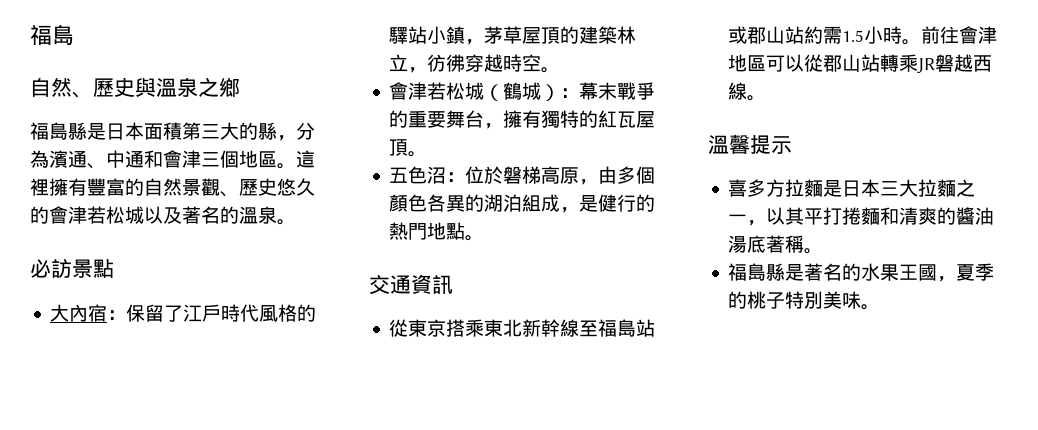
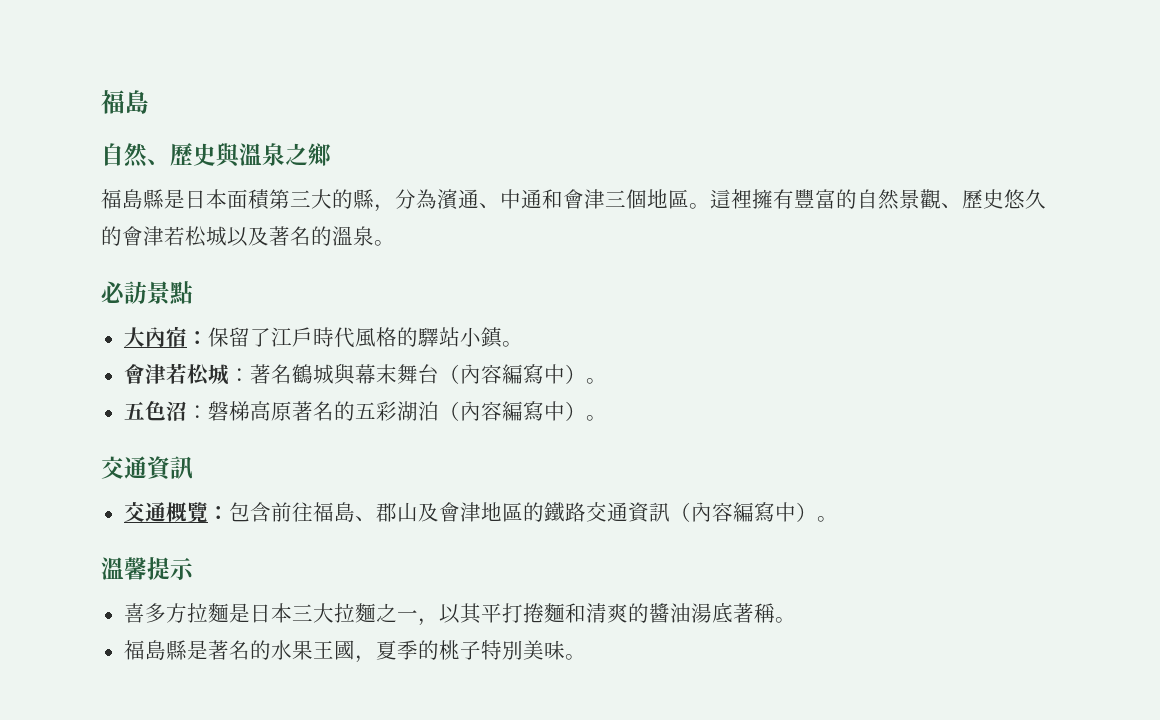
- 大內宿：保留了江戶時代風格的驛站小鎮，茅草屋頂的建築林立，彷彿穿越時空。
- 會津若松城（鶴城）：幕末戰爭的重要舞台，擁有獨特的紅瓦屋頂。
+ 大內宿：保留了江戶時代風格的驛站小鎮。
+ 會津若松城：著名鶴城與幕末舞台（內容編寫中）。
- 五色沼：位於磐梯高原，由多個顏色各異的湖泊組成，是健行的熱門地點。
+ 五色沼：磐梯高原著名的五彩湖泊（內容編寫中）。
  交通資訊
- 從東京搭乘東北新幹線至福島站或郡山站約需1.5小時。前往會津地區可以從郡山站轉乘JR磐越西線。
+ 交通概覽：包含前往福島、郡山及會津地區的鐵路交通資訊（內容編寫中）。

